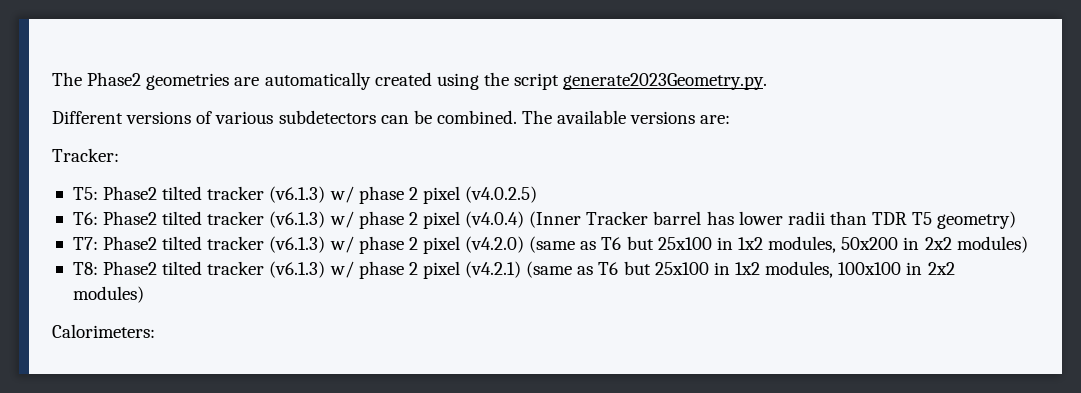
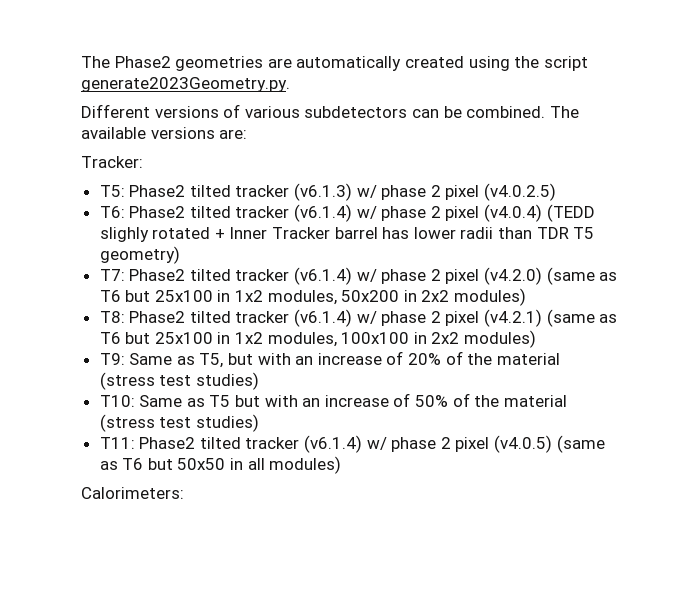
- T6: Phase2 tilted tracker (v6.1.3) w/ phase 2 pixel (v4.0.4) (Inner Tracker barrel has lower radii than TDR T5 geometry)
+ T6: Phase2 tilted tracker (v6.1.4) w/ phase 2 pixel (v4.0.4) (TEDD slighly rotated + Inner Tracker barrel has lower radii than TDR T5 geometry)
- T7: Phase2 tilted tracker (v6.1.3) w/ phase 2 pixel (v4.2.0) (same as T6 but 25x100 in 1x2 modules, 50x200 in 2x2 modules)
+ T7: Phase2 tilted tracker (v6.1.4) w/ phase 2 pixel (v4.2.0) (same as T6 but 25x100 in 1x2 modules, 50x200 in 2x2 modules)
- T8: Phase2 tilted tracker (v6.1.3) w/ phase 2 pixel (v4.2.1) (same as T6 but 25x100 in 1x2 modules, 100x100 in 2x2 modules)
+ T8: Phase2 tilted tracker (v6.1.4) w/ phase 2 pixel (v4.2.1) (same as T6 but 25x100 in 1x2 modules, 100x100 in 2x2 modules)
+ T9: Same as T5, but with an increase of 20% of the material (stress test studies)
+ T10: Same as T5 but with an increase of 50% of the material (stress test studies)
+ T11: Phase2 tilted tracker (v6.1.4) w/ phase 2 pixel (v4.0.5) (same as T6 but 50x50 in all modules)

